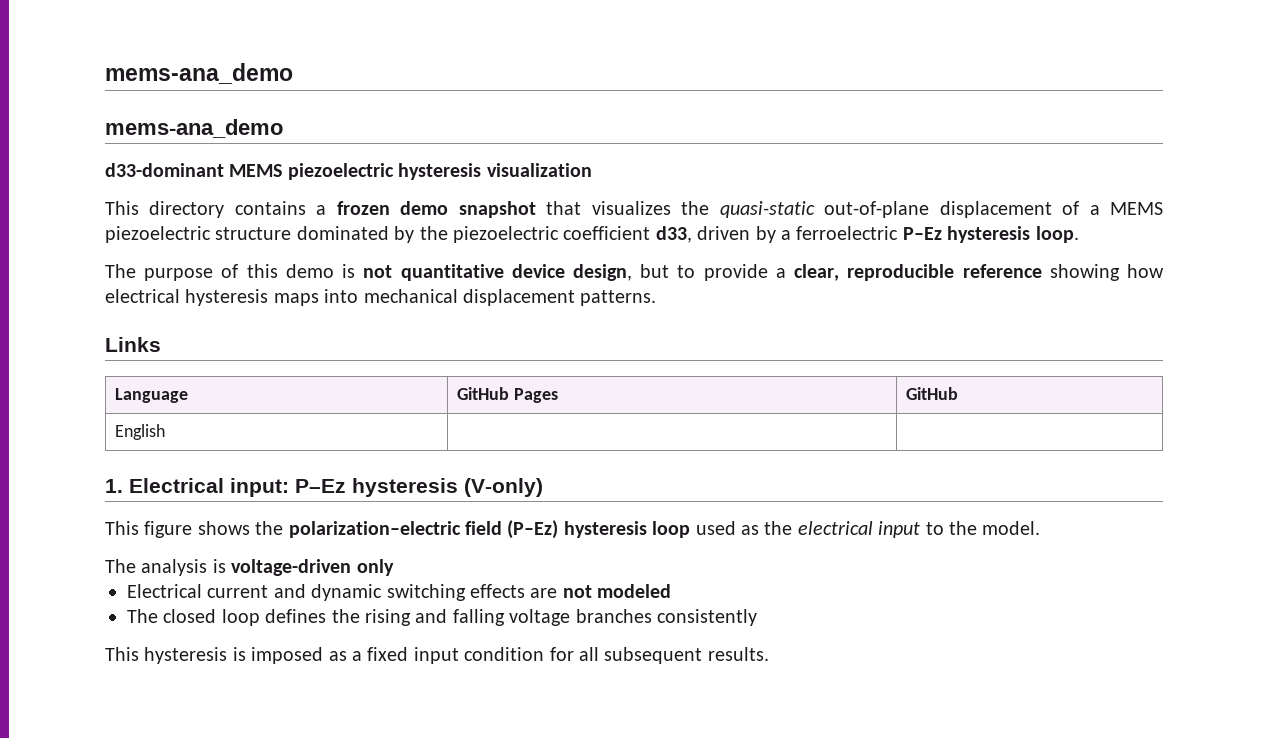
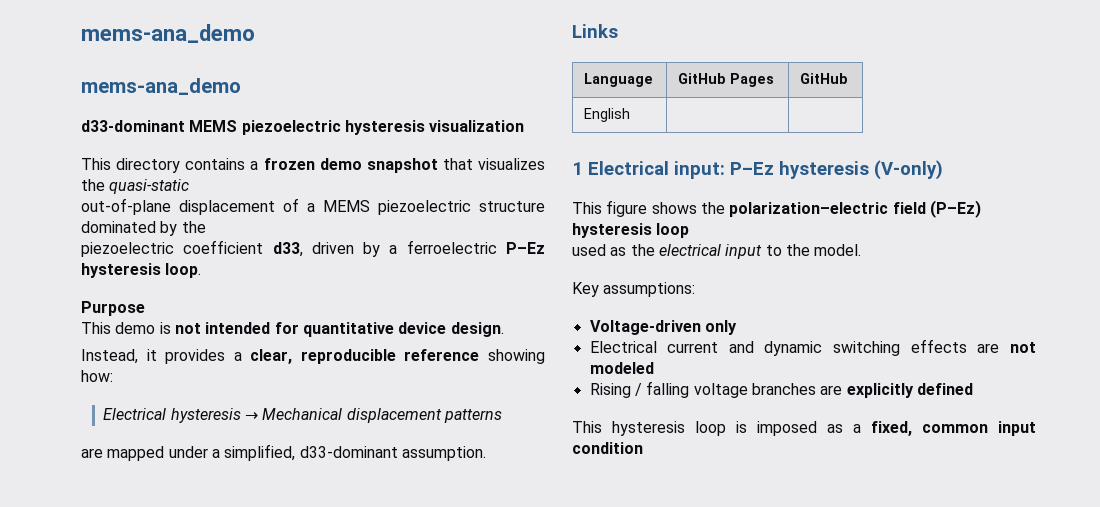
- This directory contains a frozen demo snapshot that visualizes the quasi-static out-of-plane displacement of a MEMS piezoelectric structure dominated by the piezoelectric coefficient d33, driven by a ferroelectric P–Ez hysteresis loop.
+ This directory contains a frozen demo snapshot that visualizes the quasi-static
+ out-of-plane displacement of a MEMS piezoelectric structure dominated by the
+ piezoelectric coefficient d33, driven by a ferroelectric P–Ez hysteresis loop.
- The purpose of this demo is not quantitative device design, but to provide a clear, reproducible reference showing how electrical hysteresis maps into mechanical displacement patterns.
+ Purpose
+ This demo is not intended for quantitative device design.
+ Instead, it provides a clear, reproducible reference showing how:
+ Electrical hysteresis → Mechanical displacement patterns
+ are mapped under a simplified, d33-dominant assumption.
- 1. Electrical input: P–Ez hysteresis (V-only)
+ 1 Electrical input: P–Ez hysteresis (V-only)
- This figure shows the polarization–electric field (P–Ez) hysteresis loop used as the electrical input to the model.
+ This figure shows the polarization–electric field (P–Ez) hysteresis loop
+ used as the electrical input to the model.
- The analysis is voltage-driven only
+ Key assumptions:
+ Voltage-driven only
- The closed loop defines the rising and falling voltage branches consistently
+ Rising / falling voltage branches are explicitly defined
- This hysteresis is imposed as a fixed input condition for all subsequent results.
+ This hysteresis loop is imposed as a fixed, common input condition

